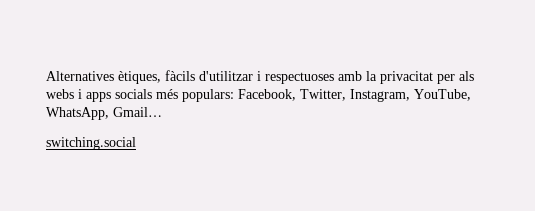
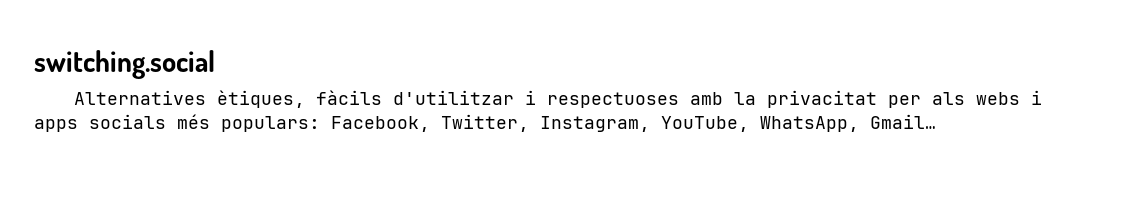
+ switching.social
- switching.social

